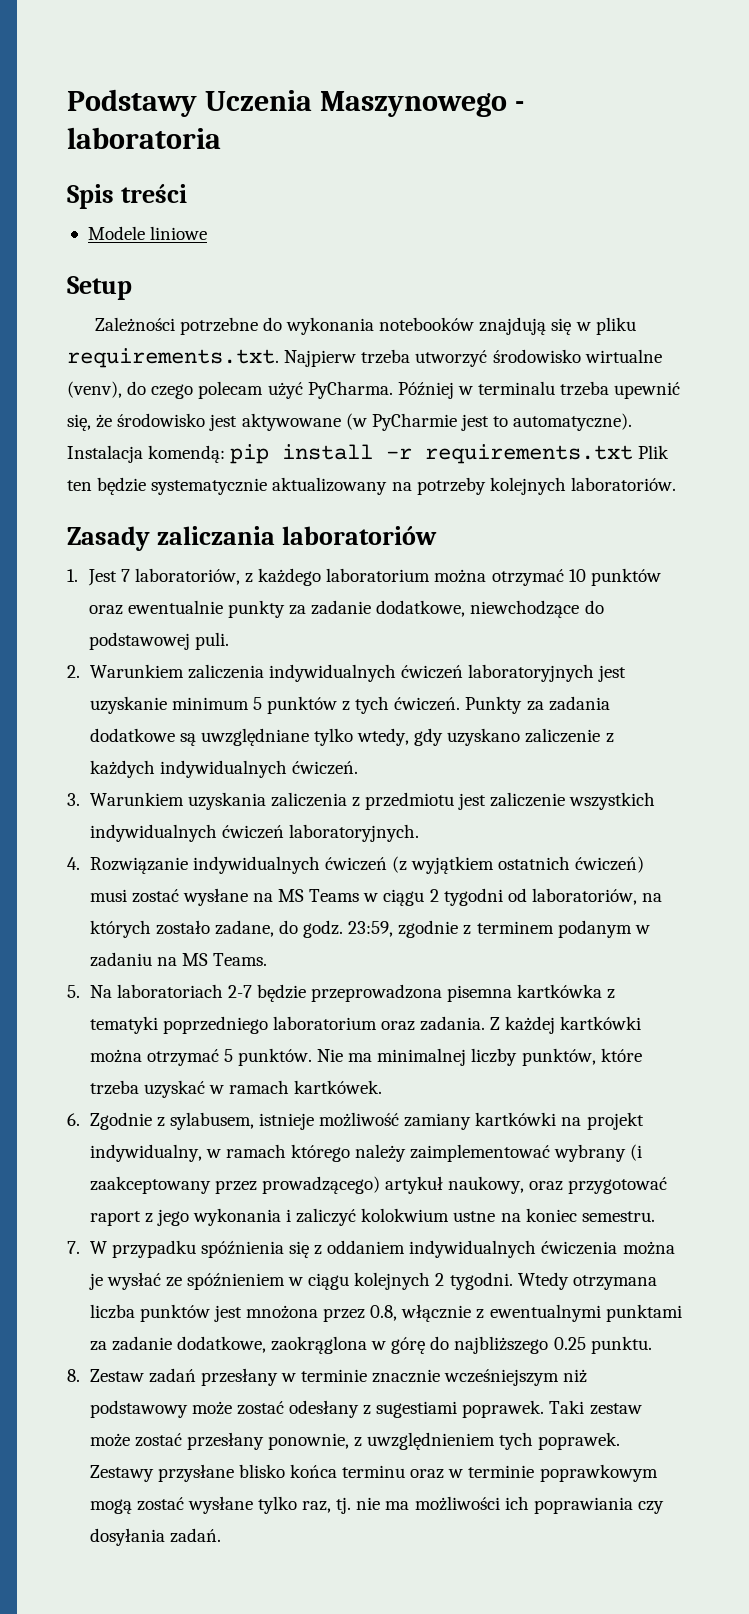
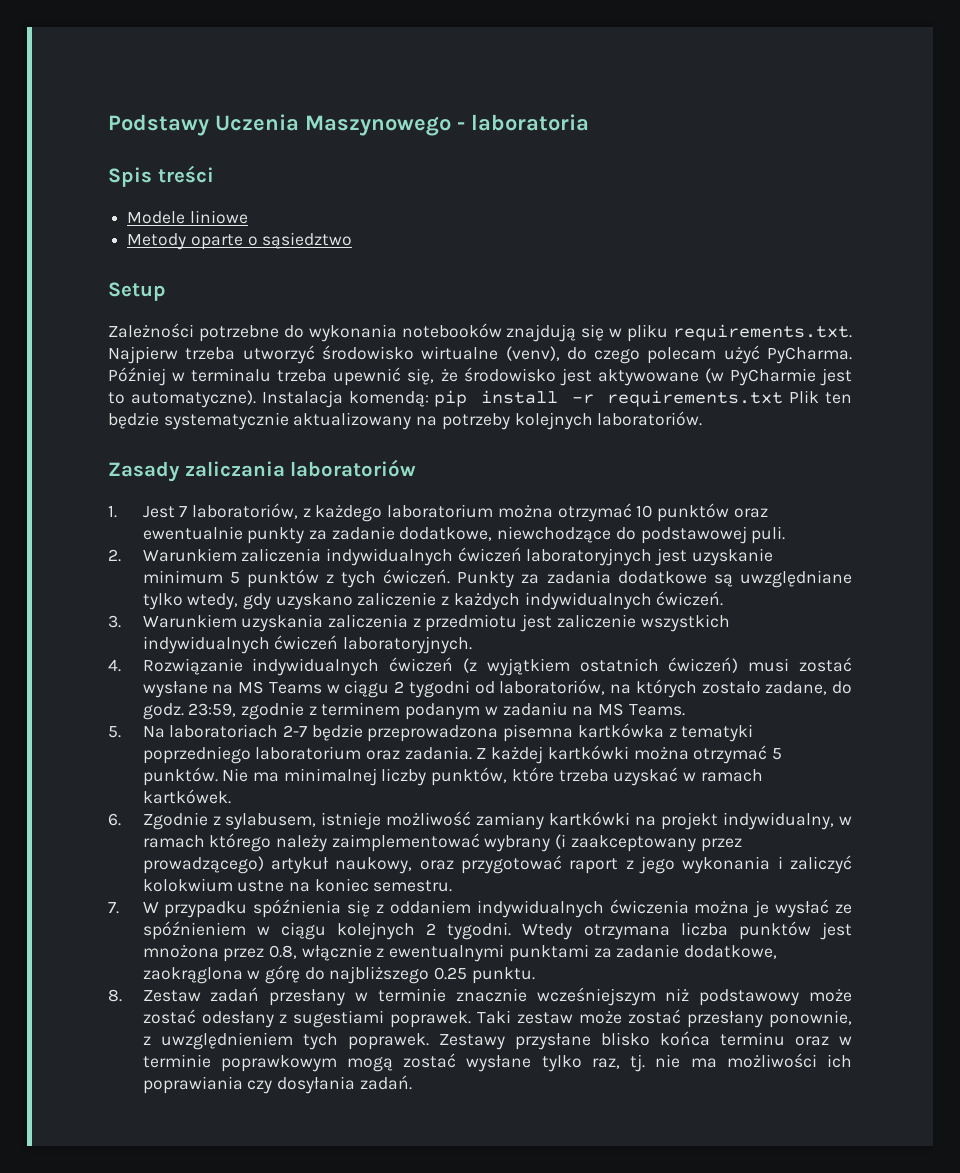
+ Metody oparte o sąsiedztwo

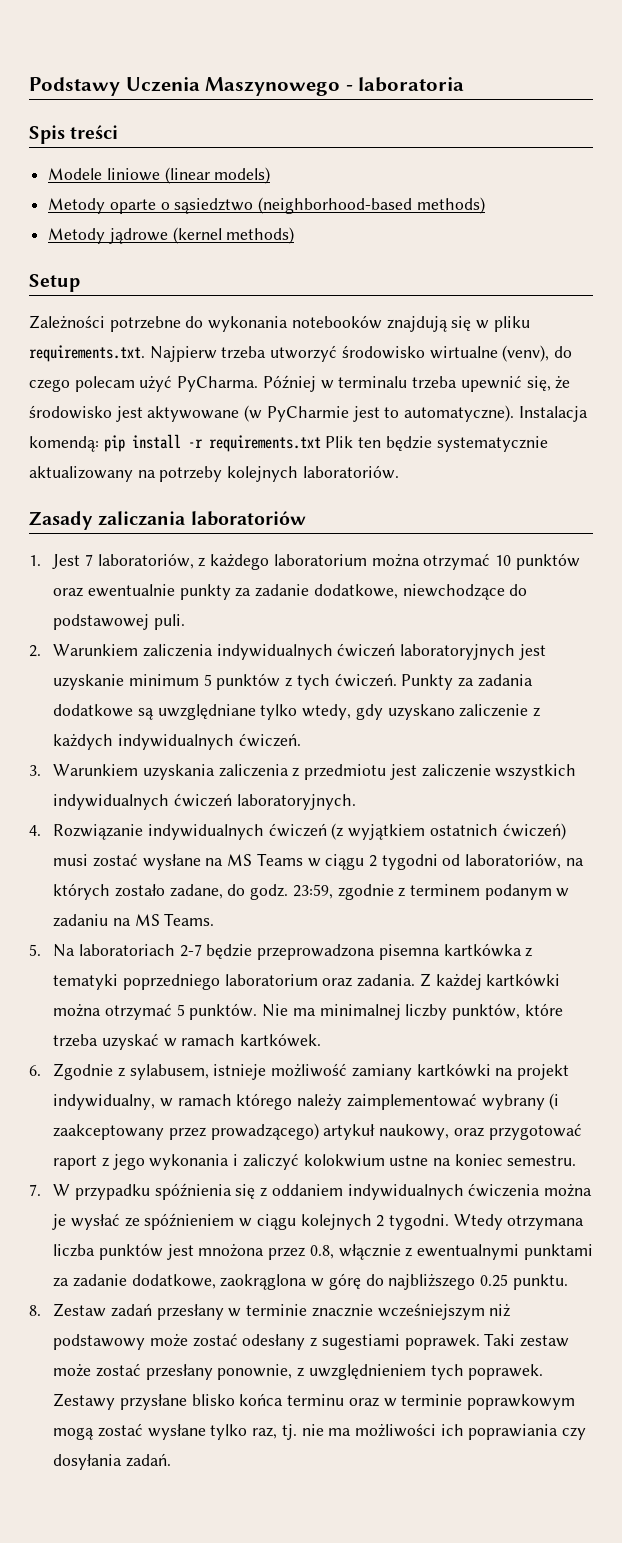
- Modele liniowe
+ Modele liniowe (linear models)
- Metody oparte o sąsiedztwo
+ Metody oparte o sąsiedztwo (neighborhood-based methods)
+ Metody jądrowe (kernel methods)

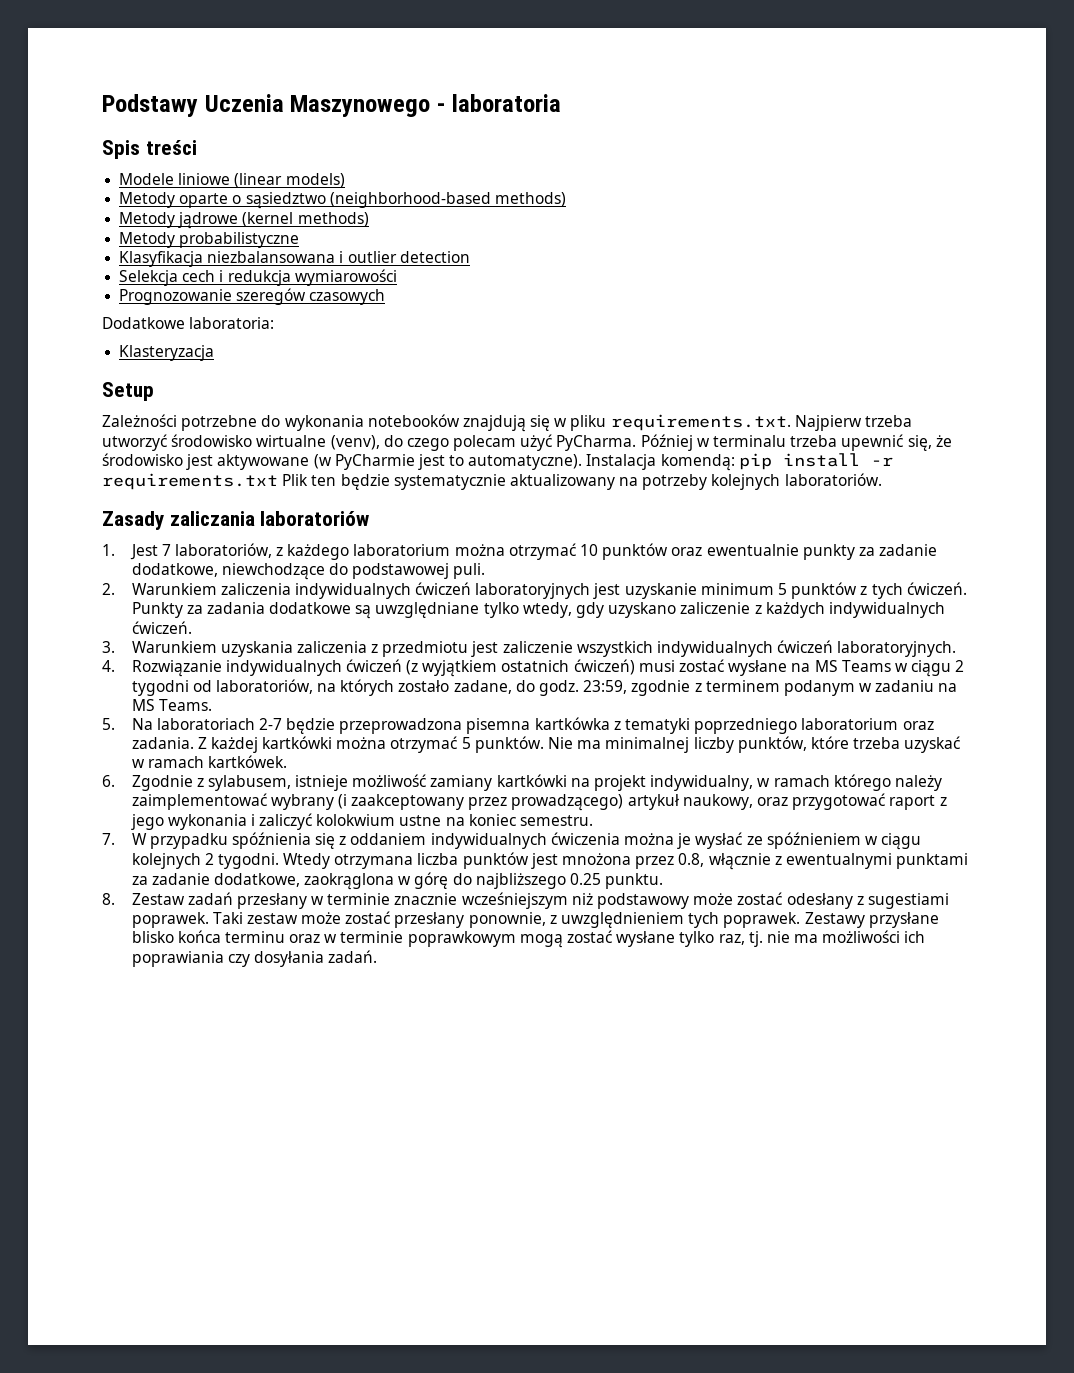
+ Metody probabilistyczne
+ Klasyfikacja niezbalansowana i outlier detection
+ Selekcja cech i redukcja wymiarowości
+ Prognozowanie szeregów czasowych
+ Dodatkowe laboratoria:
+ Klasteryzacja

